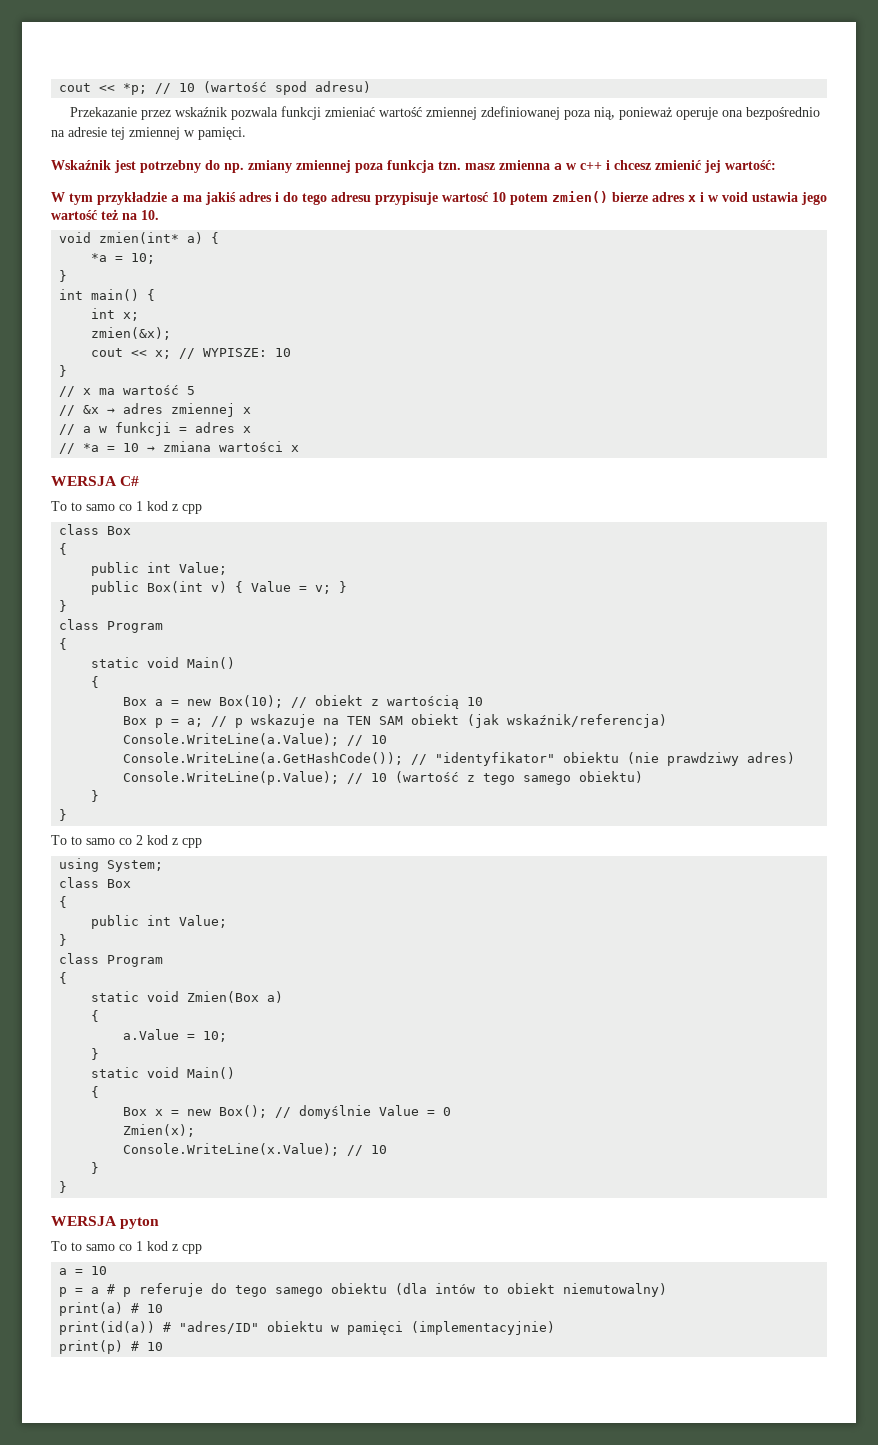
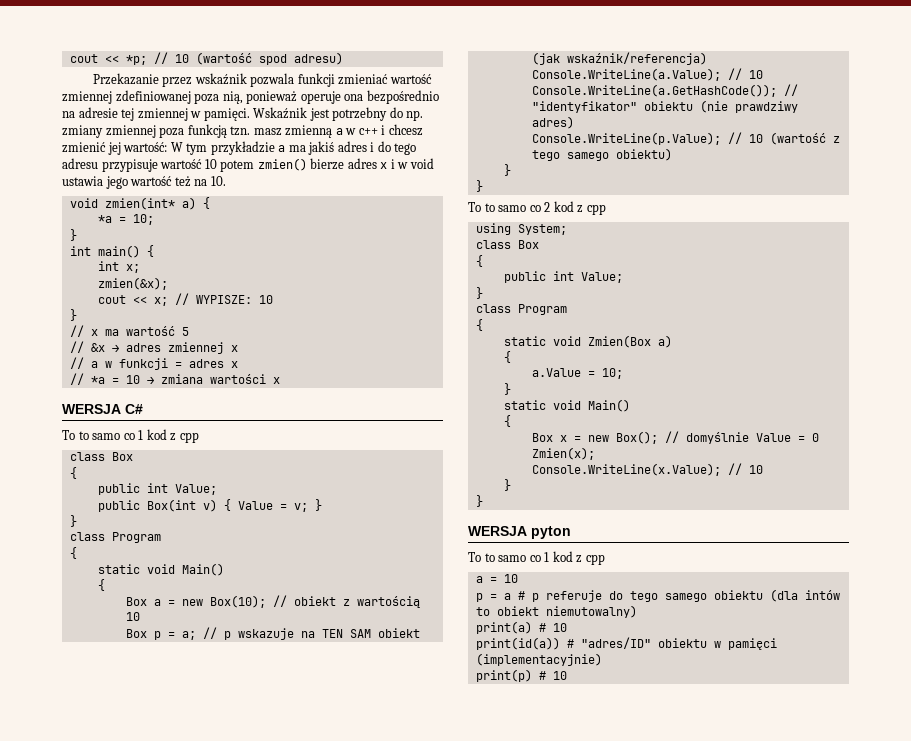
- Przekazanie przez wskaźnik pozwala funkcji zmieniać wartość zmiennej zdefiniowanej poza nią, ponieważ operuje ona bezpośrednio na adresie tej zmiennej w pamięci.
- Wskaźnik jest potrzebny do np. zmiany zmiennej poza funkcja tzn. masz zmienna a w c++ i chcesz zmienić jej wartość:
- W tym przykładzie a ma jakiś adres i do tego adresu przypisuje wartosć 10 potem zmien() bierze adres x i w void ustawia jego wartość też na 10.
+ Przekazanie przez wskaźnik pozwala funkcji zmieniać wartość zmiennej zdefiniowanej poza nią, ponieważ operuje ona bezpośrednio na adresie tej zmiennej w pamięci. Wskaźnik jest potrzebny do np. zmiany zmiennej poza funkcją tzn. masz zmienną a w c++ i chcesz zmienić jej wartość: W tym przykładzie a ma jakiś adres i do tego adresu przypisuje wartość 10 potem zmien() bierze adres x i w void ustawia jego wartość też na 10.

